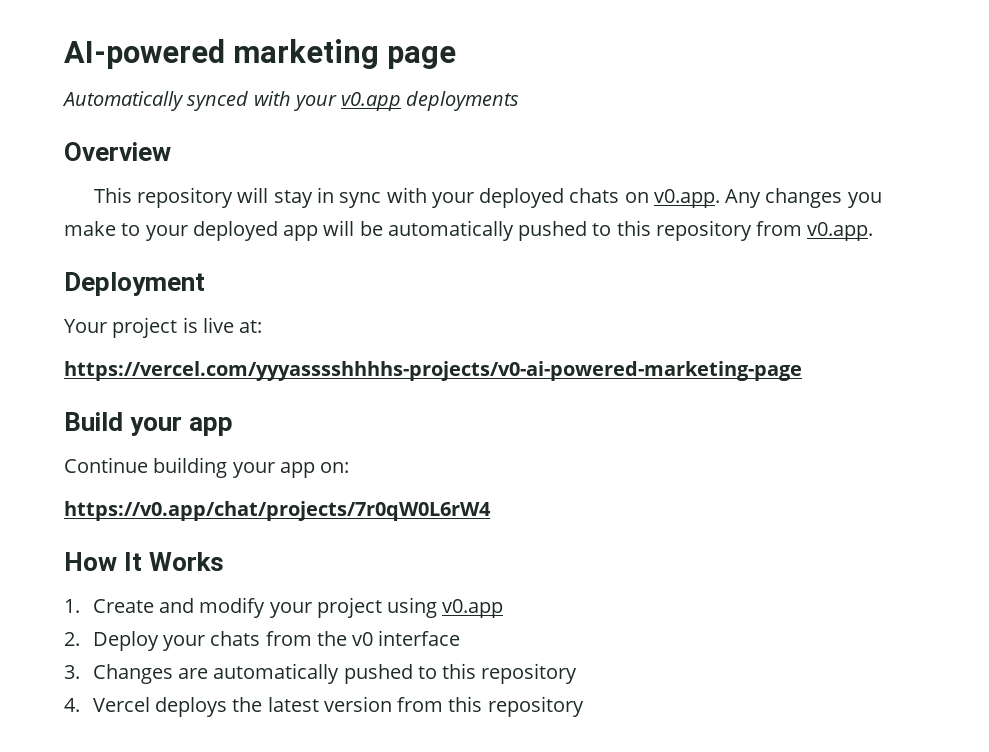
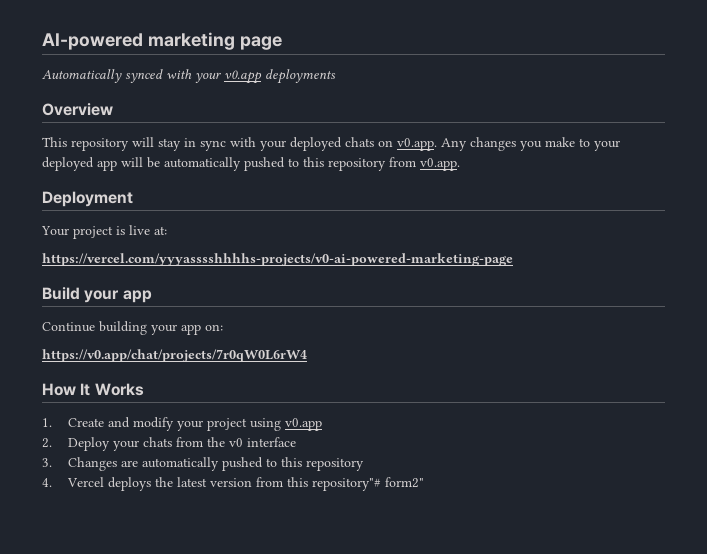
- 4. Vercel deploys the latest version from this repository
+ 4. Vercel deploys the latest version from this repository"# form2"

